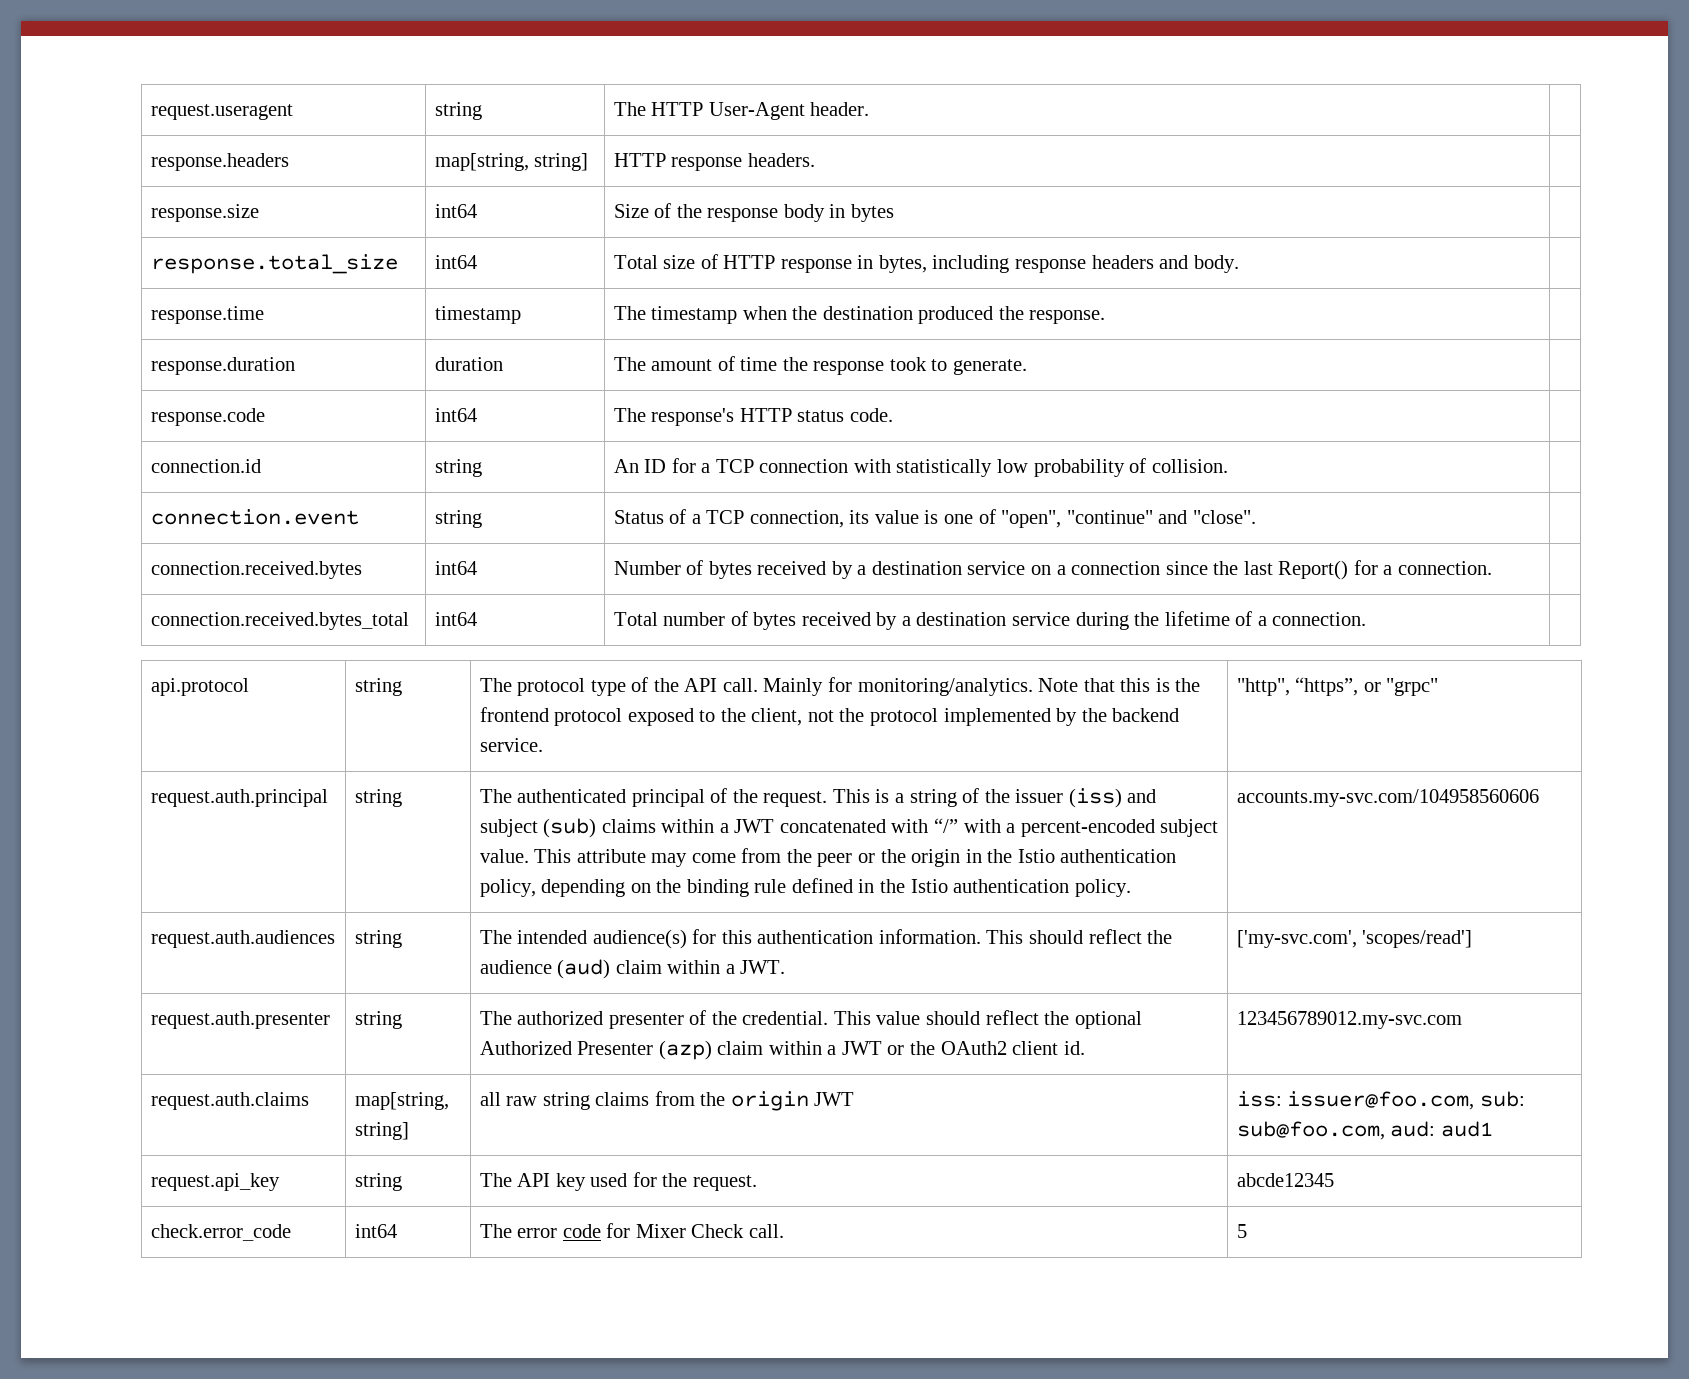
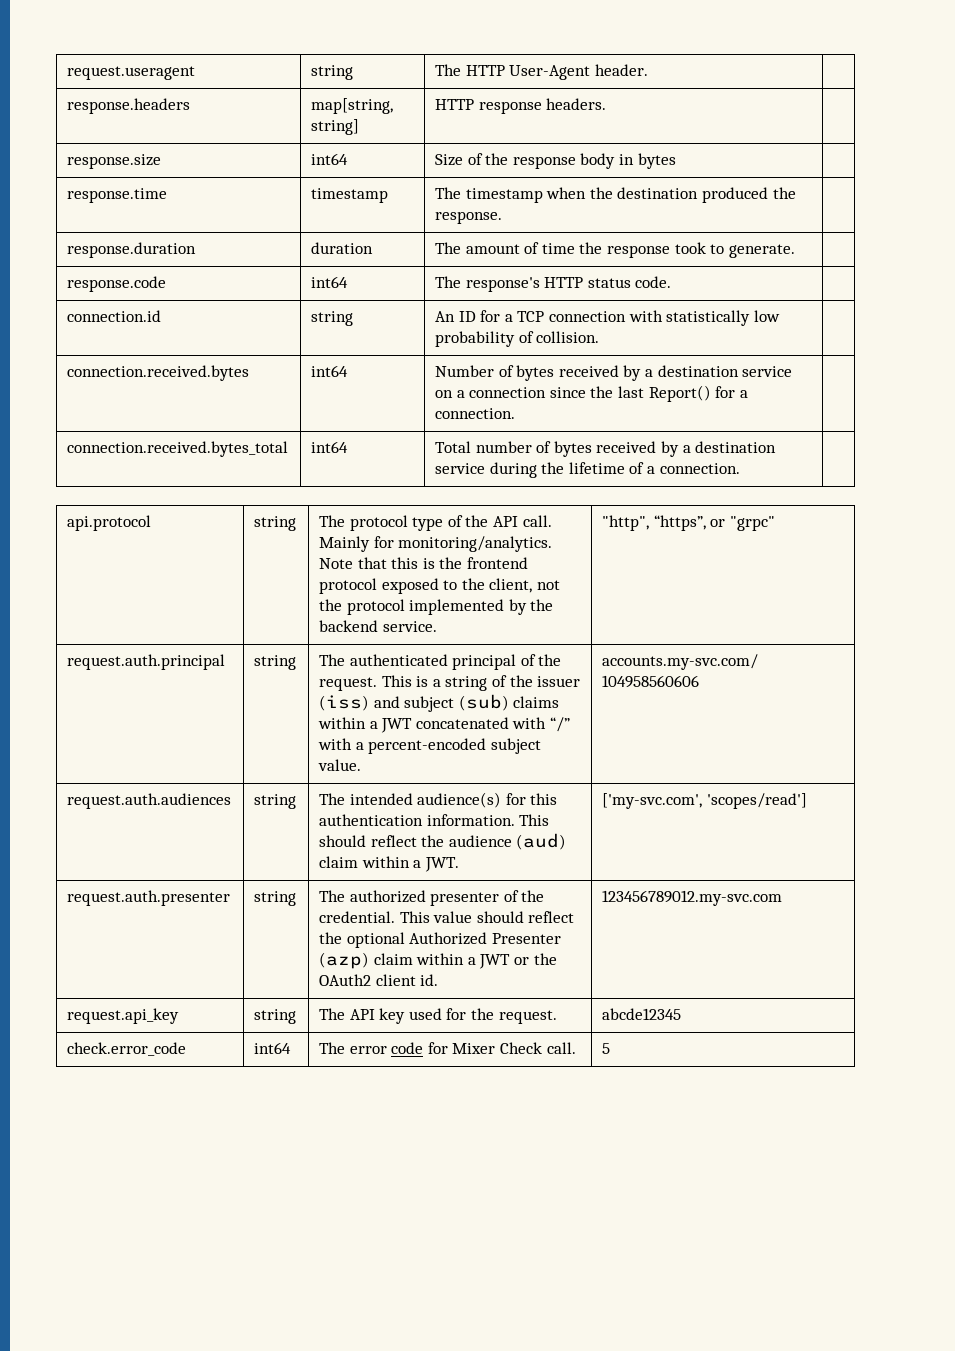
- response.total_size | int64 | Total size of HTTP response in bytes, including response headers and body. |
- connection.event | string | Status of a TCP connection, its value is one of "open", "continue" and "close". |
- This attribute may come from the peer or the origin in the Istio authentication policy, depending on the binding rule defined in the Istio authentication policy.
- request.auth.claims | map[string, string] | all raw string claims from the origin JWT | iss: issuer@foo.com, sub: sub@foo.com, aud: aud1

